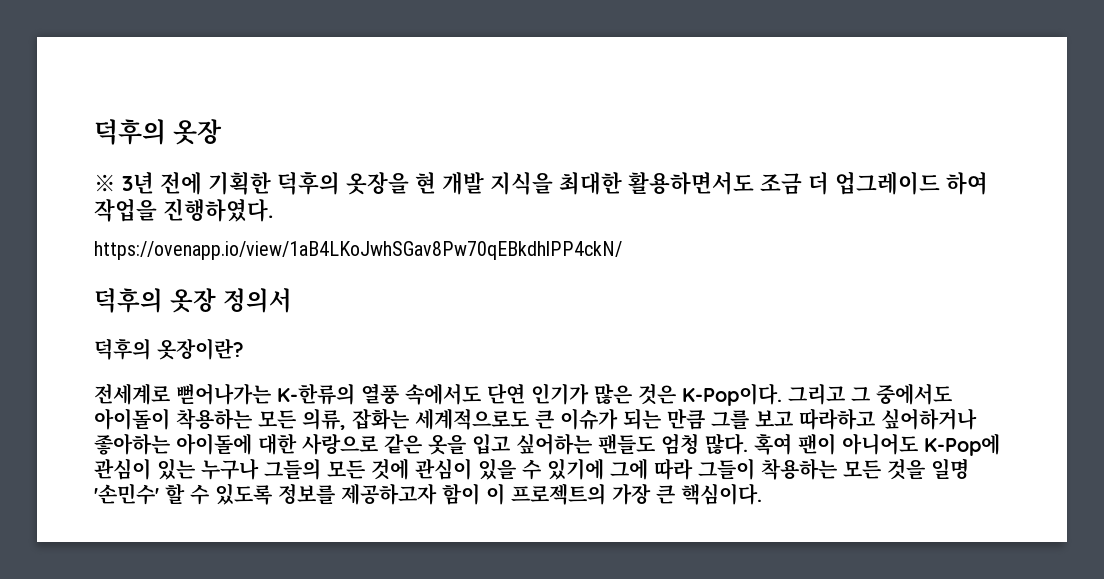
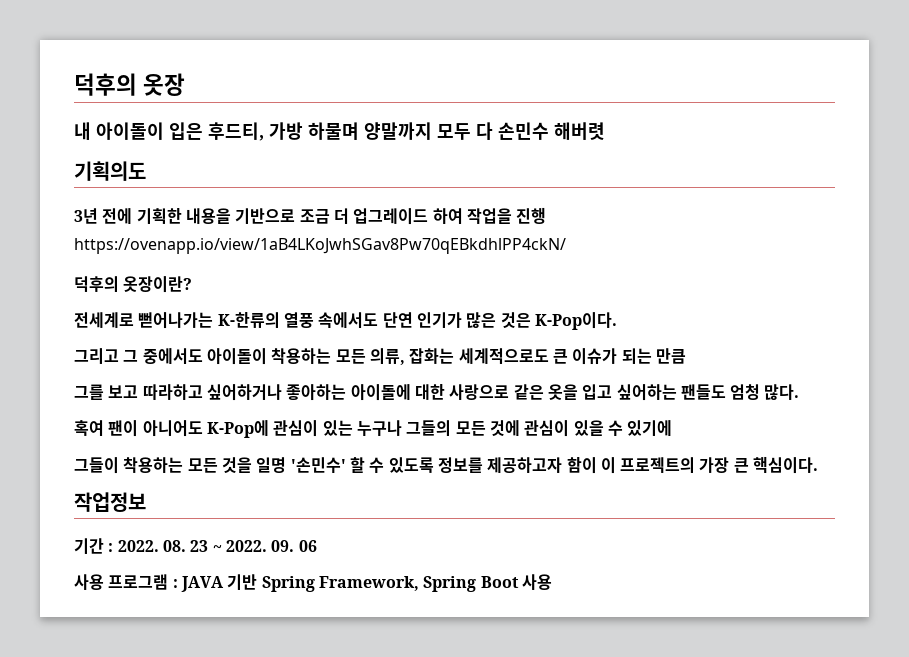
- ※ 3년 전에 기획한 덕후의 옷장을 현 개발 지식을 최대한 활용하면서도 조금 더 업그레이드 하여 작업을 진행하였다.
+ 내 아이돌이 입은 후드티, 가방 하물며 양말까지 모두 다 손민수 해버렷
+ 기획의도
+ 3년 전에 기획한 내용을 기반으로 조금 더 업그레이드 하여 작업을 진행
- 덕후의 옷장 정의서
- 전세계로 뻗어나가는 K-한류의 열풍 속에서도 단연 인기가 많은 것은 K-Pop이다. 그리고 그 중에서도 아이돌이 착용하는 모든 의류, 잡화는 세계적으로도 큰 이슈가 되는 만큼 그를 보고 따라하고 싶어하거나 좋아하는 아이돌에 대한 사랑으로 같은 옷을 입고 싶어하는 팬들도 엄청 많다. 혹여 팬이 아니어도 K-Pop에 관심이 있는 누구나 그들의 모든 것에 관심이 있을 수 있기에 그에 따라 그들이 착용하는 모든 것을 일명 '손민수' 할 수 있도록 정보를 제공하고자 함이 이 프로젝트의 가장 큰 핵심이다.
+ 전세계로 뻗어나가는 K-한류의 열풍 속에서도 단연 인기가 많은 것은 K-Pop이다.
+ 그리고 그 중에서도 아이돌이 착용하는 모든 의류, 잡화는 세계적으로도 큰 이슈가 되는 만큼
+ 그를 보고 따라하고 싶어하거나 좋아하는 아이돌에 대한 사랑으로 같은 옷을 입고 싶어하는 팬들도 엄청 많다.
+ 혹여 팬이 아니어도 K-Pop에 관심이 있는 누구나 그들의 모든 것에 관심이 있을 수 있기에
+ 그들이 착용하는 모든 것을 일명 '손민수' 할 수 있도록 정보를 제공하고자 함이 이 프로젝트의 가장 큰 핵심이다.
+ 작업정보
+ 기간 : 2022. 08. 23 ~ 2022. 09. 06
+ 사용 프로그램 : JAVA 기반 Spring Framework, Spring Boot 사용

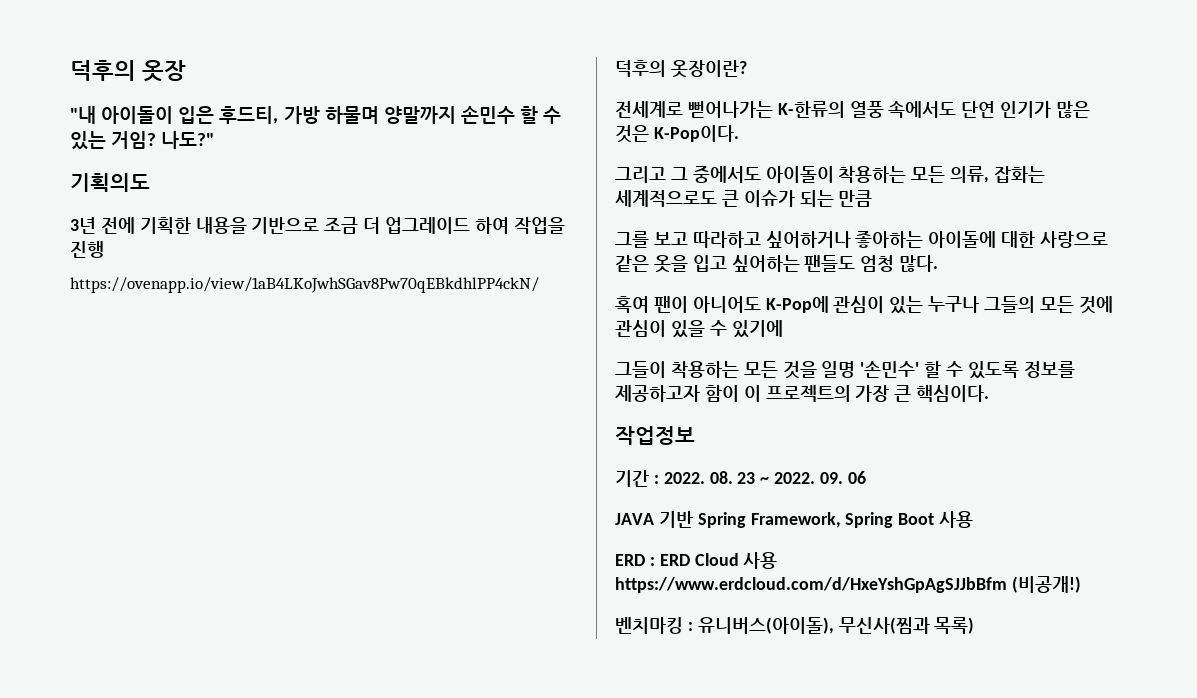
- 내 아이돌이 입은 후드티, 가방 하물며 양말까지 모두 다 손민수 해버렷
+ "내 아이돌이 입은 후드티, 가방 하물며 양말까지 손민수 할 수 있는 거임? 나도?"
- 사용 프로그램 : JAVA 기반 Spring Framework, Spring Boot 사용
+ JAVA 기반 Spring Framework, Spring Boot 사용
+ ERD : ERD Cloud 사용 https://www.erdcloud.com/d/HxeYshGpAgSJJbBfm (비공개!)
+ 벤치마킹 : 유니버스(아이돌), 무신사(찜과 목록)

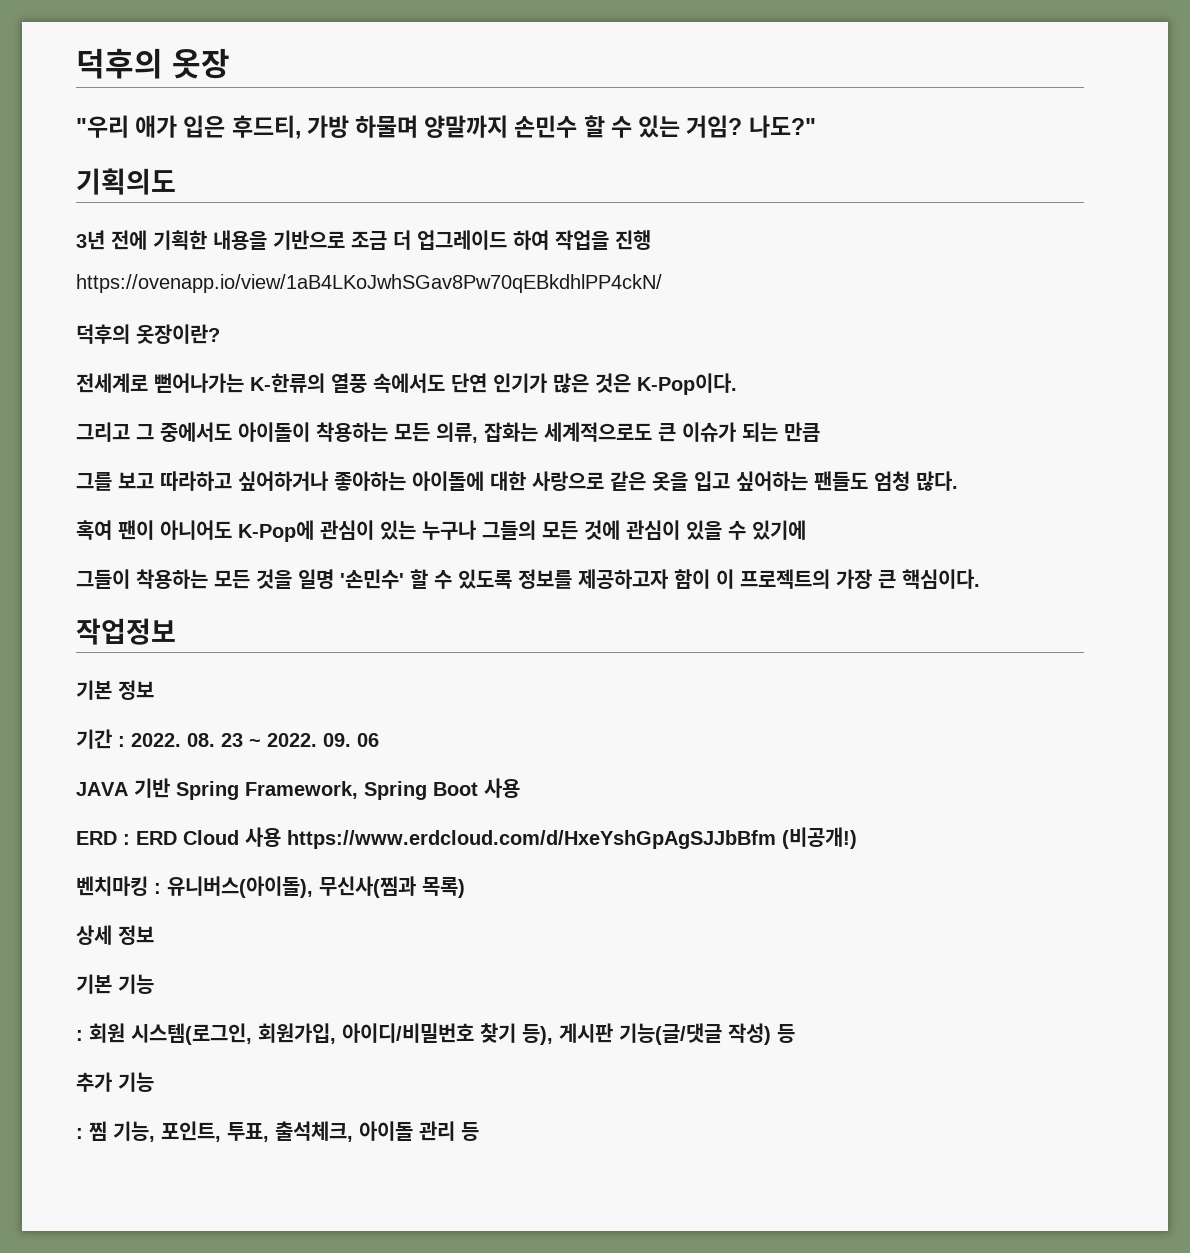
- "내 아이돌이 입은 후드티, 가방 하물며 양말까지 손민수 할 수 있는 거임?
+ "우리 애가 입은 후드티, 가방 하물며 양말까지 손민수 할 수 있는 거임?
+ 기본 정보
+ 상세 정보
+ 기본 기능
+ : 회원 시스템(로그인, 회원가입, 아이디/비밀번호 찾기 등), 게시판 기능(글/댓글 작성) 등
+ 추가 기능
+ : 찜 기능, 포인트, 투표, 출석체크, 아이돌 관리 등

